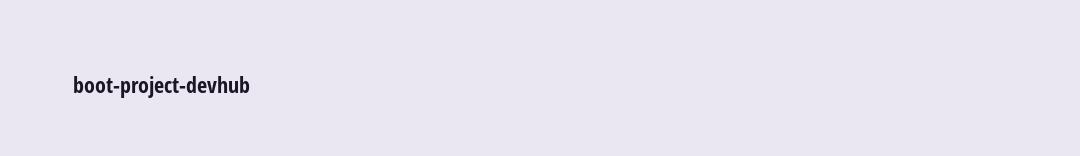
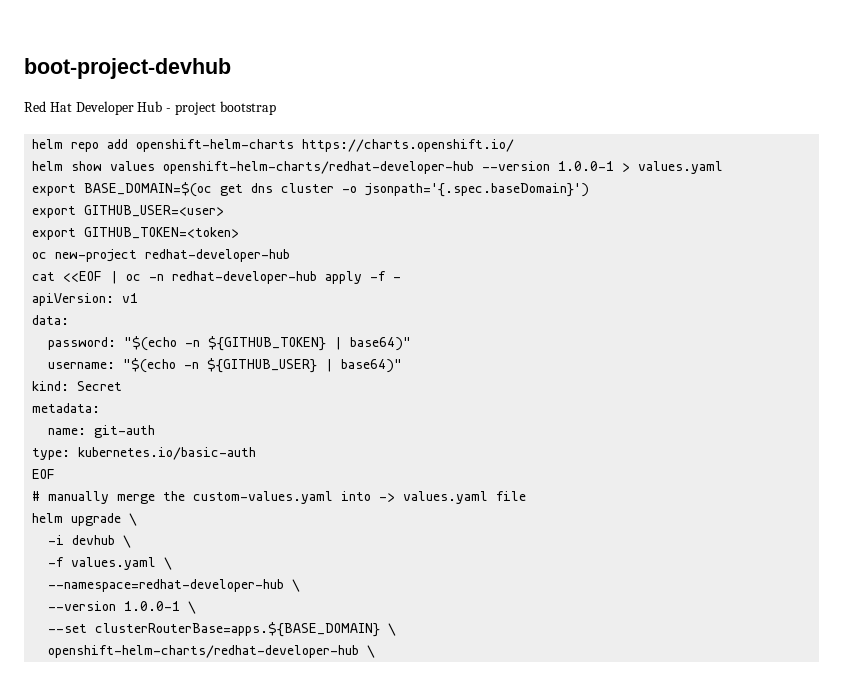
+ Red Hat Developer Hub - project bootstrap
+ helm repo add openshift-helm-charts https://charts.openshift.io/
+ helm show values openshift-helm-charts/redhat-developer-hub --version 1.0.0-1 > values.yaml
+ export BASE_DOMAIN=$(oc get dns cluster -o jsonpath='{.spec.baseDomain}')
+ export GITHUB_USER=<user>
+ export GITHUB_TOKEN=<token>
+ oc new-project redhat-developer-hub
+ cat <<EOF | oc -n redhat-developer-hub apply -f -
+ apiVersion: v1
+ data:
+ password: "$(echo -n ${GITHUB_TOKEN} | base64)"
+ username: "$(echo -n ${GITHUB_USER} | base64)"
+ kind: Secret
+ metadata:
+ name: git-auth
+ type: kubernetes.io/basic-auth
+ EOF
+ # manually merge the custom-values.yaml into -> values.yaml file
+ helm upgrade \
+ -i devhub \
+ -f values.yaml \
+ --namespace=redhat-developer-hub \
+ --version 1.0.0-1 \
+ --set clusterRouterBase=apps.${BASE_DOMAIN} \
+ openshift-helm-charts/redhat-developer-hub \

